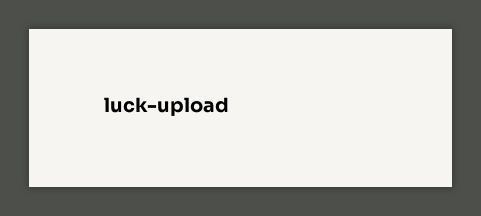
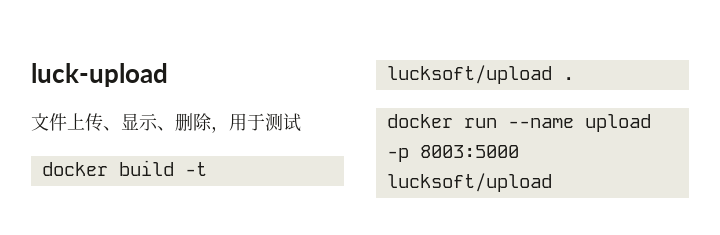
+ 文件上传、显示、删除，用于测试
+ docker build -t lucksoft/upload .
+ docker run --name upload -p 8003:5000 lucksoft/upload

